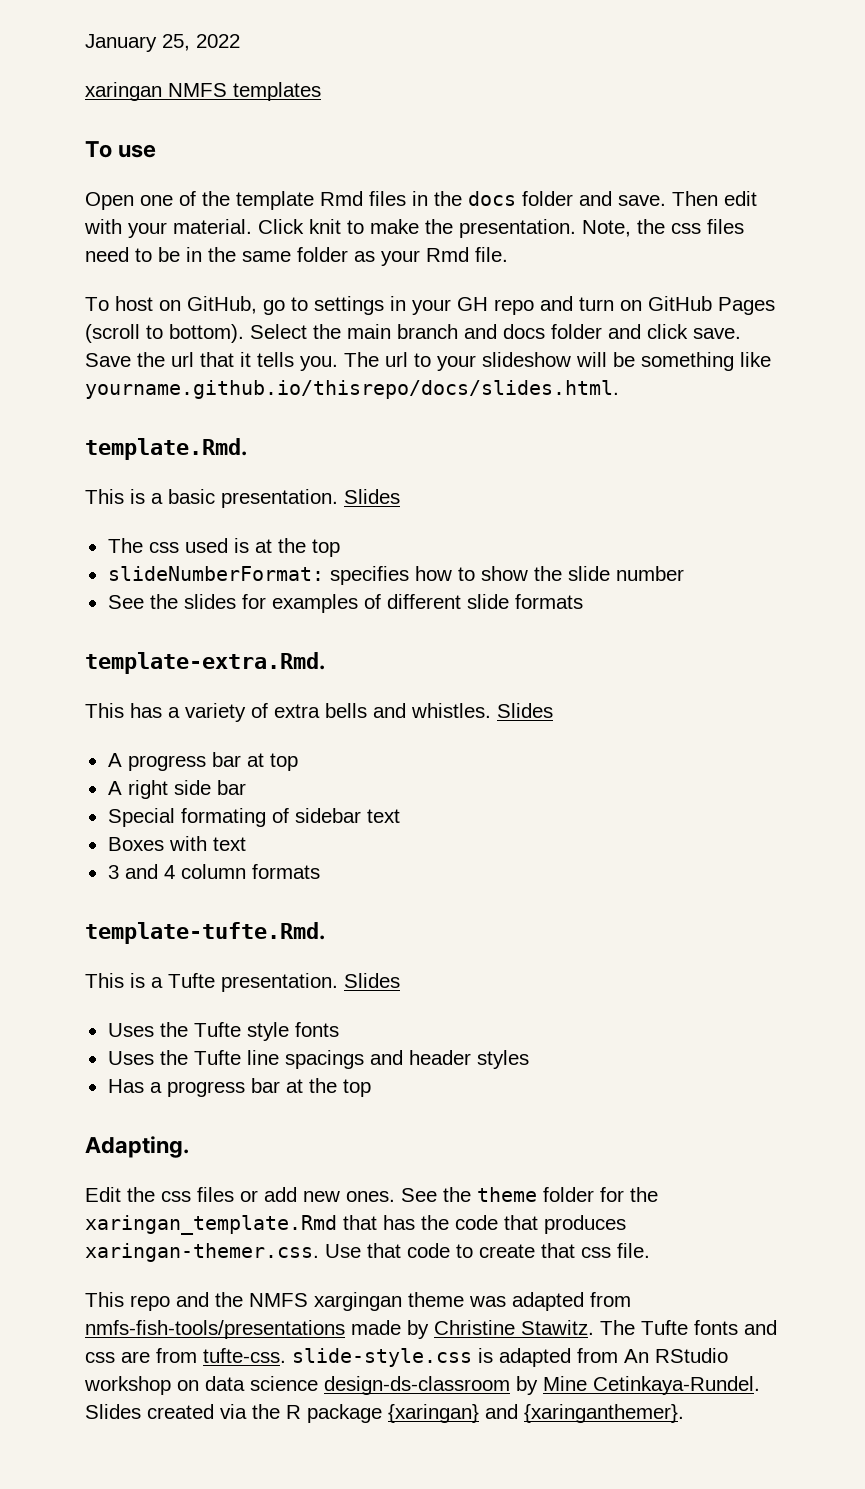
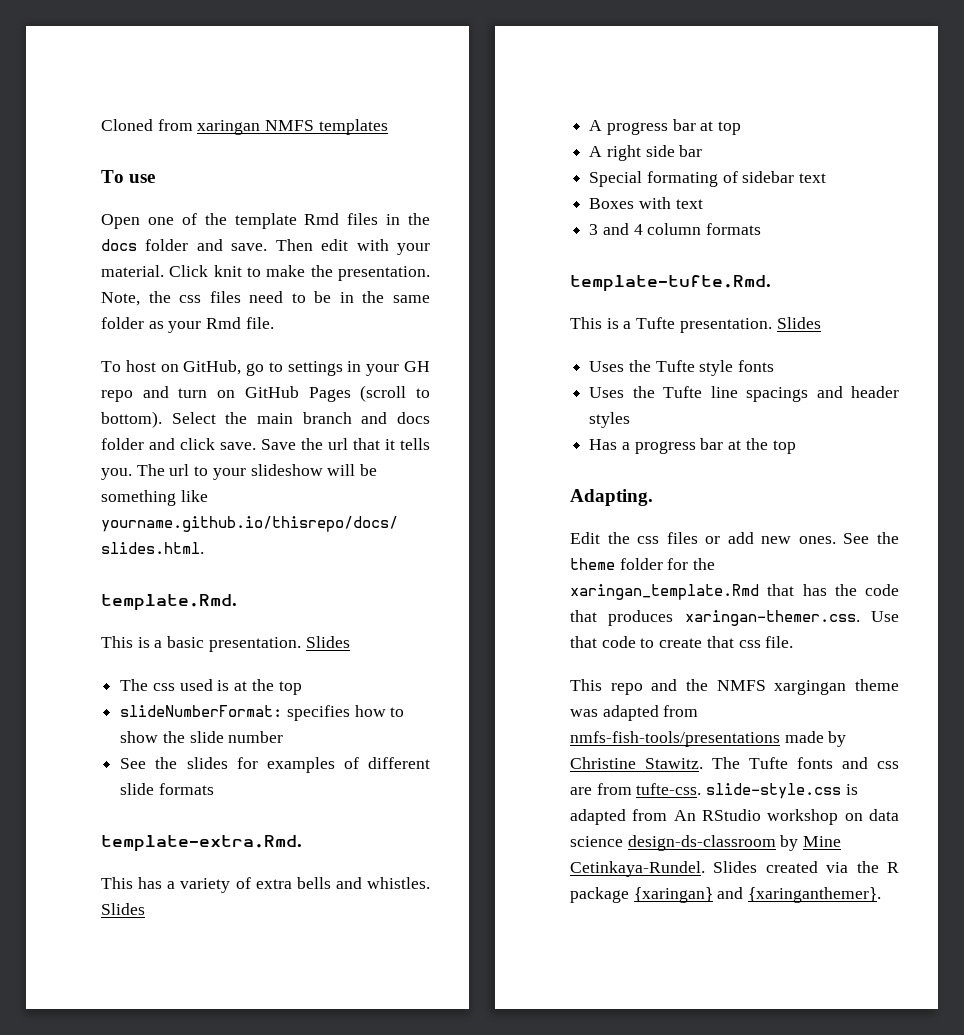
- January 25, 2022
- xaringan NMFS templates
+ Cloned from xaringan NMFS templates

